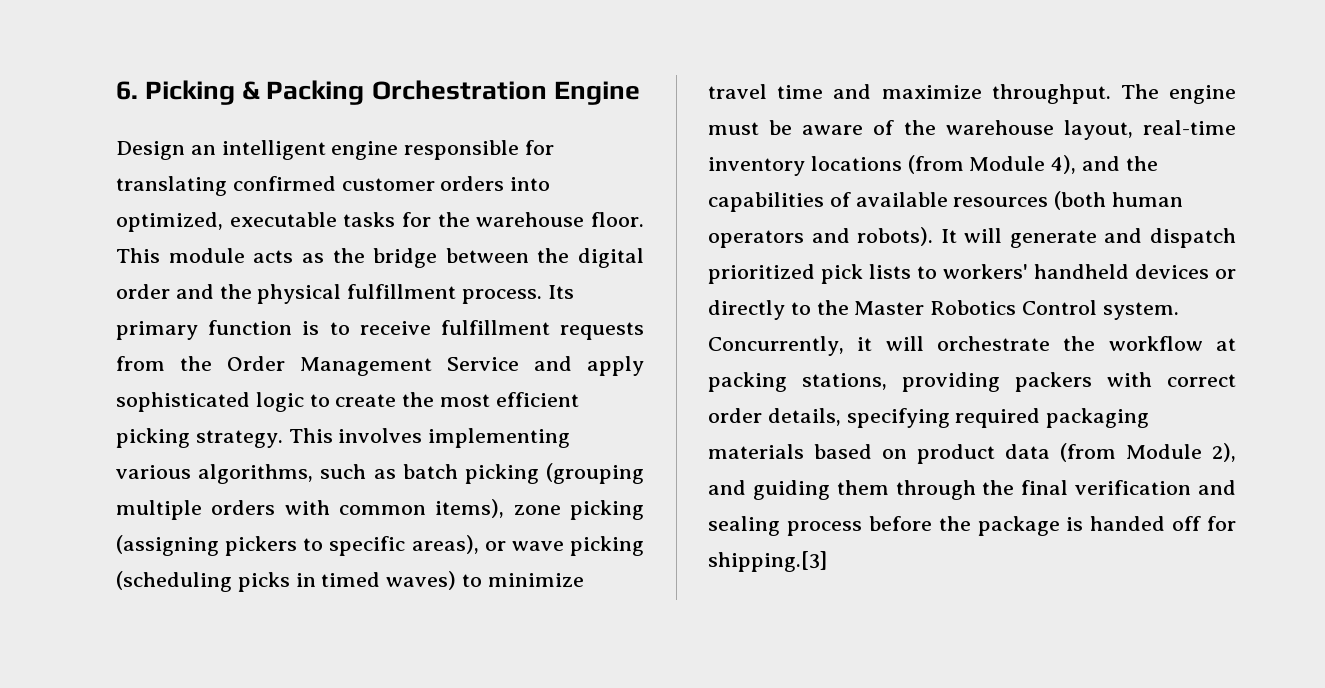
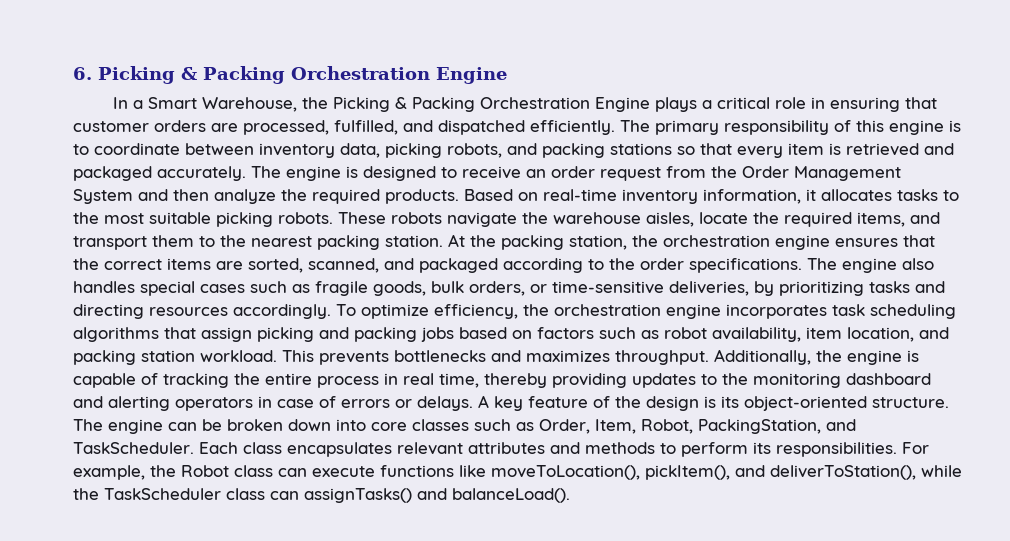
- Design an intelligent engine responsible for translating confirmed customer orders into optimized, executable tasks for the warehouse floor. This module acts as the bridge between the digital order and the physical fulfillment process. Its primary function is to receive fulfillment requests from the Order Management Service and apply sophisticated logic to create the most efficient picking strategy. This involves implementing various algorithms, such as batch picking (grouping multiple orders with common items), zone picking (assigning pickers to specific areas), or wave picking (scheduling picks in timed waves) to minimize travel time and maximize throughput. The engine must be aware of the warehouse layout, real-time inventory locations (from Module 4), and the capabilities of available resources (both human operators and robots). It will generate and dispatch prioritized pick lists to workers' handheld devices or directly to the Master Robotics Control system. Concurrently, it will orchestrate the workflow at packing stations, providing packers with correct order details, specifying required packaging materials based on product data (from Module 2), and guiding them through the final verification and sealing process before the package is handed off for shipping.[3]
+ In a Smart Warehouse, the Picking & Packing Orchestration Engine plays a critical role in ensuring that customer orders are processed, fulfilled, and dispatched efficiently. The primary responsibility of this engine is to coordinate between inventory data, picking robots, and packing stations so that every item is retrieved and packaged accurately. The engine is designed to receive an order request from the Order Management System and then analyze the required products. Based on real-time inventory information, it allocates tasks to the most suitable picking robots. These robots navigate the warehouse aisles, locate the required items, and transport them to the nearest packing station. At the packing station, the orchestration engine ensures that the correct items are sorted, scanned, and packaged according to the order specifications. The engine also handles special cases such as fragile goods, bulk orders, or time-sensitive deliveries, by prioritizing tasks and directing resources accordingly. To optimize efficiency, the orchestration engine incorporates task scheduling algorithms that assign picking and packing jobs based on factors such as robot availability, item location, and packing station workload. This prevents bottlenecks and maximizes throughput. Additionally, the engine is capable of tracking the entire process in real time, thereby providing updates to the monitoring dashboard and alerting operators in case of errors or delays. A key feature of the design is its object-oriented structure. The engine can be broken down into core classes such as Order, Item, Robot, PackingStation, and TaskScheduler. Each class encapsulates relevant attributes and methods to perform its responsibilities. For example, the Robot class can execute functions like moveToLocation(), pickItem(), and deliverToStation(), while the TaskScheduler class can assignTasks() and balanceLoad().

